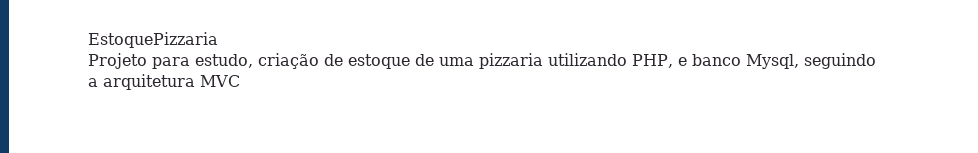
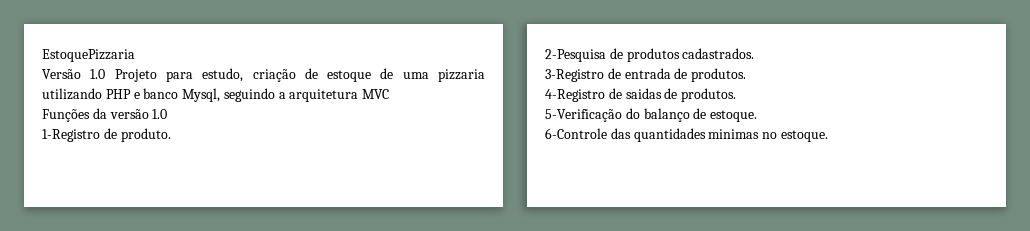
- Projeto para estudo, criação de estoque de uma pizzaria utilizando PHP, e banco Mysql, seguindo a arquitetura MVC
+ Versão 1.0 Projeto para estudo, criação de estoque de uma pizzaria utilizando PHP e banco Mysql, seguindo a arquitetura MVC
+ Funções da versão 1.0
+ 1-Registro de produto.
+ 2-Pesquisa de produtos cadastrados.
+ 3-Registro de entrada de produtos.
+ 4-Registro de saidas de produtos.
+ 5-Verificação do balanço de estoque.
+ 6-Controle das quantidades minimas no estoque.

